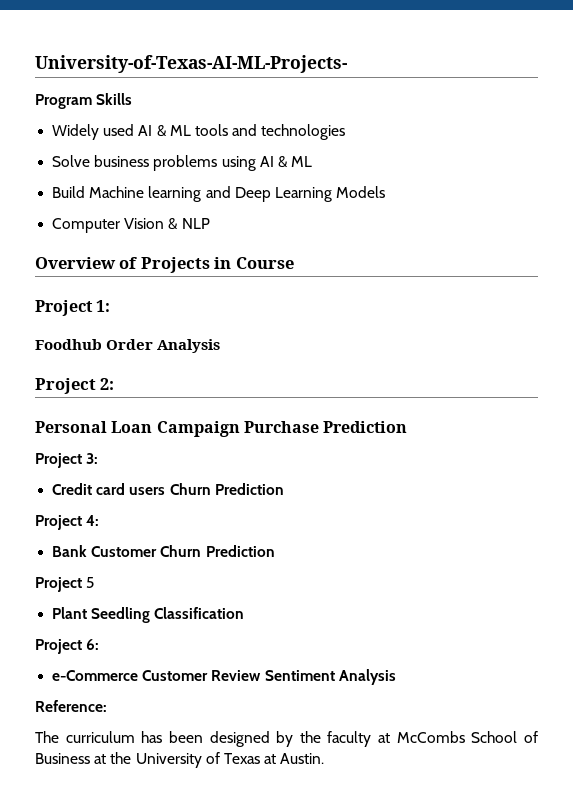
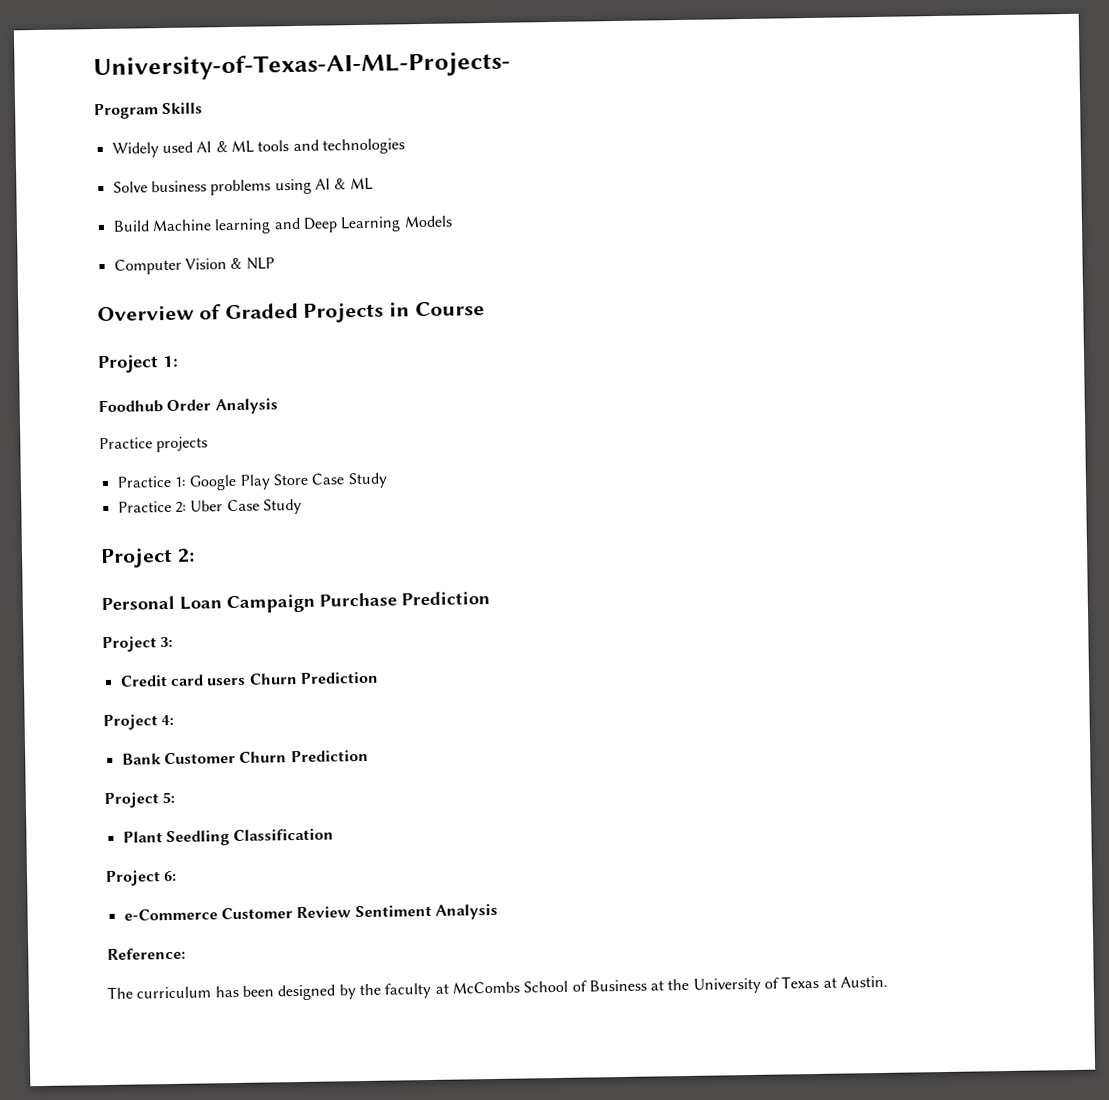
- Overview of Projects in Course
+ Overview of Graded Projects in Course
+ Practice projects
+ Practice 1: Google Play Store Case Study
+ Practice 2: Uber Case Study
- Project 5
+ Project 5:

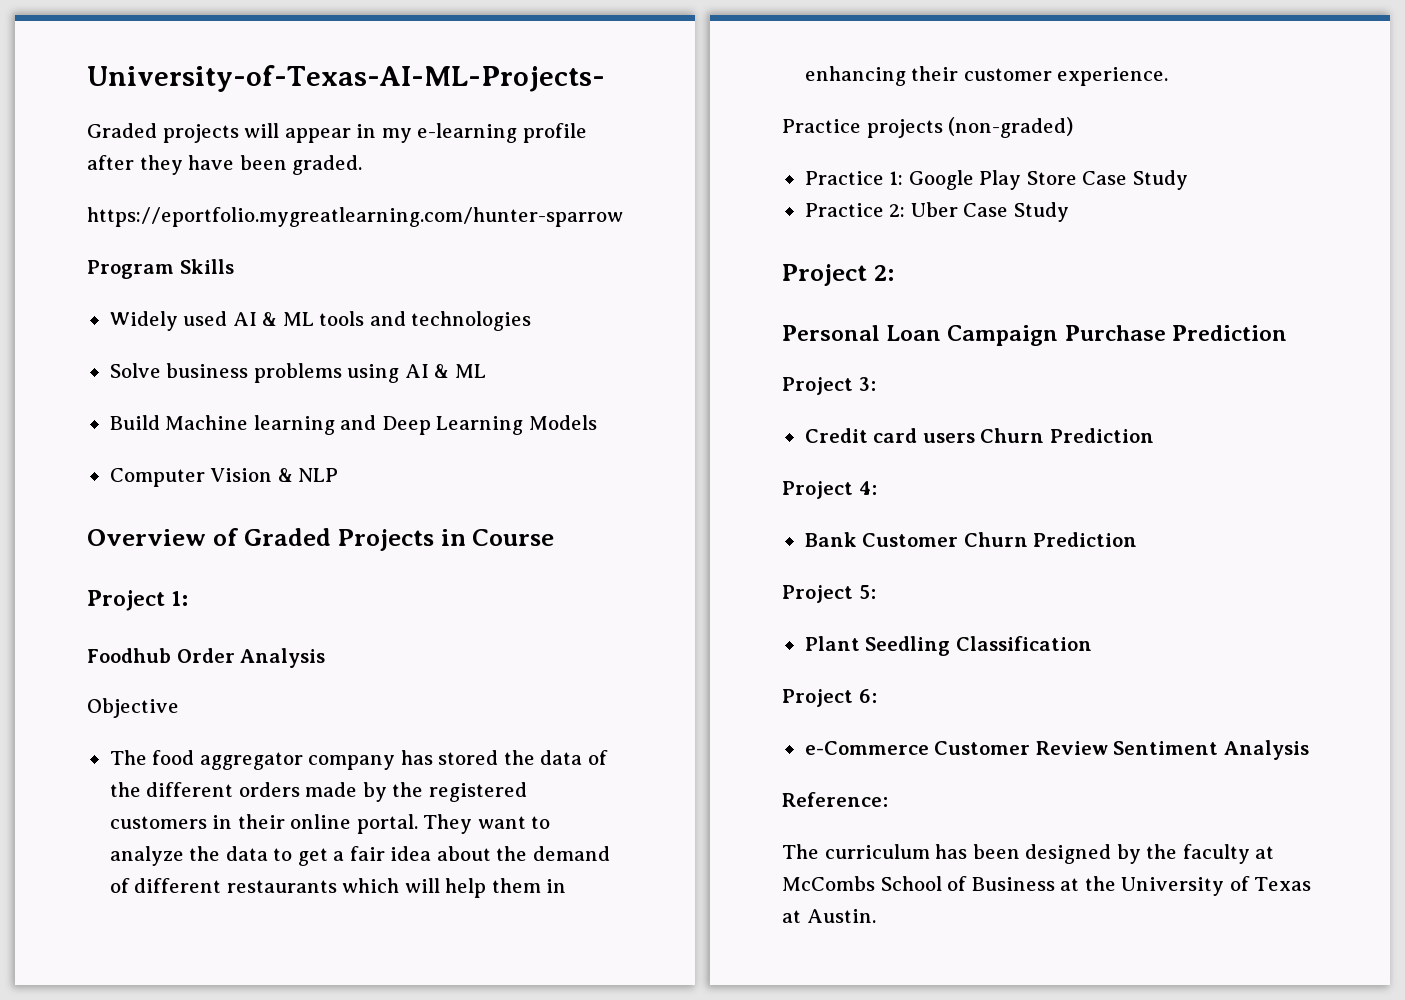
+ Graded projects will appear in my e-learning profile after they have been graded.
+ https://eportfolio.mygreatlearning.com/hunter-sparrow
+ Objective
+ The food aggregator company has stored the data of the different orders made by the registered customers in their online portal. They want to analyze the data to get a fair idea about the demand of different restaurants which will help them in enhancing their customer experience.
- Practice projects
+ Practice projects (non-graded)

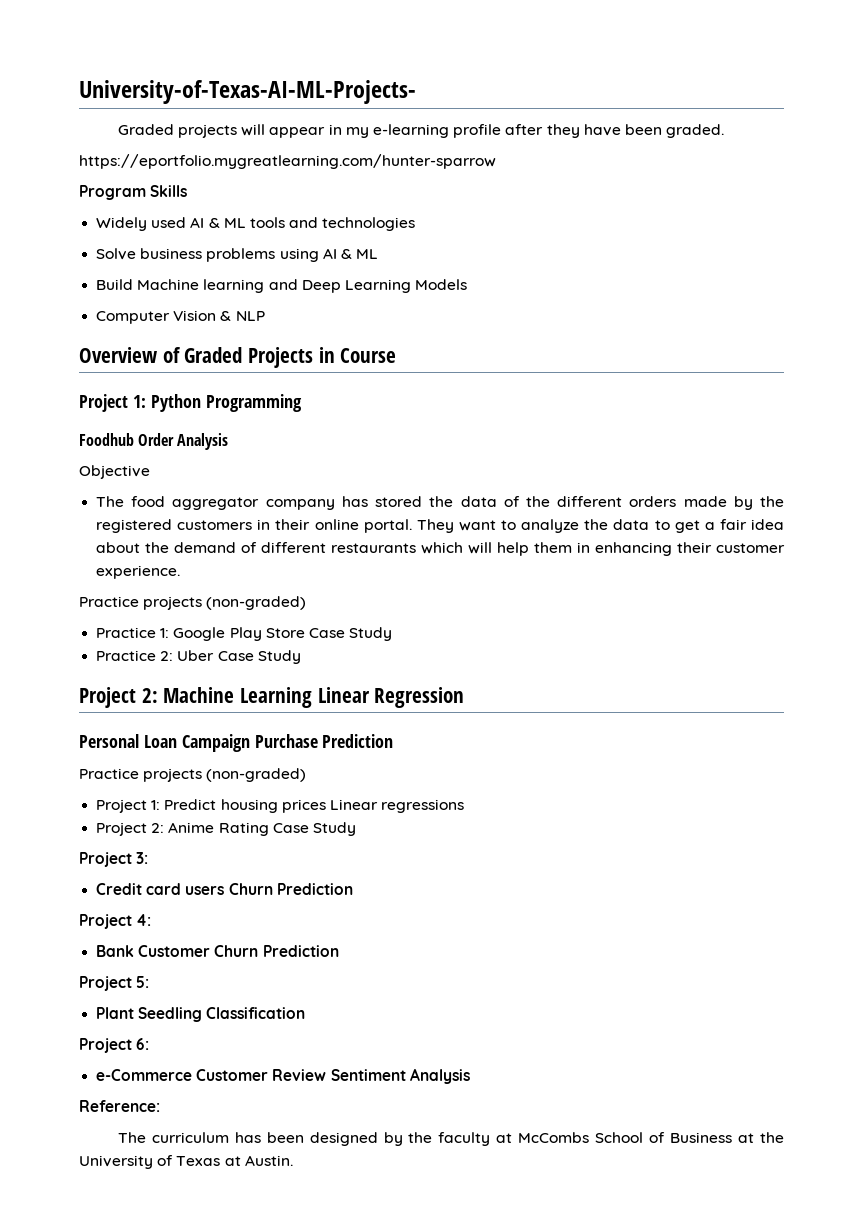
- Project 1:
+ Project 1: Python Programming
- Project 2:
+ Project 2: Machine Learning Linear Regression
  Personal Loan Campaign Purchase Prediction
+ Practice projects (non-graded)
+ Project 1: Predict housing prices Linear regressions
+ Project 2: Anime Rating Case Study

